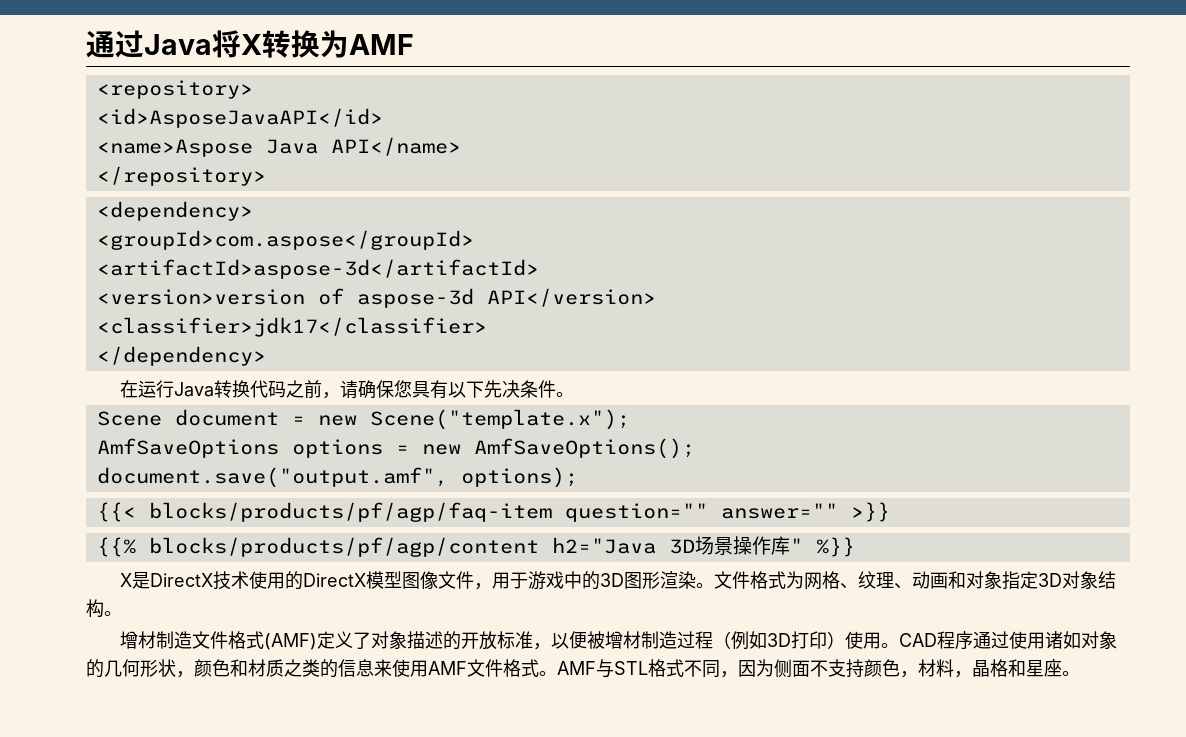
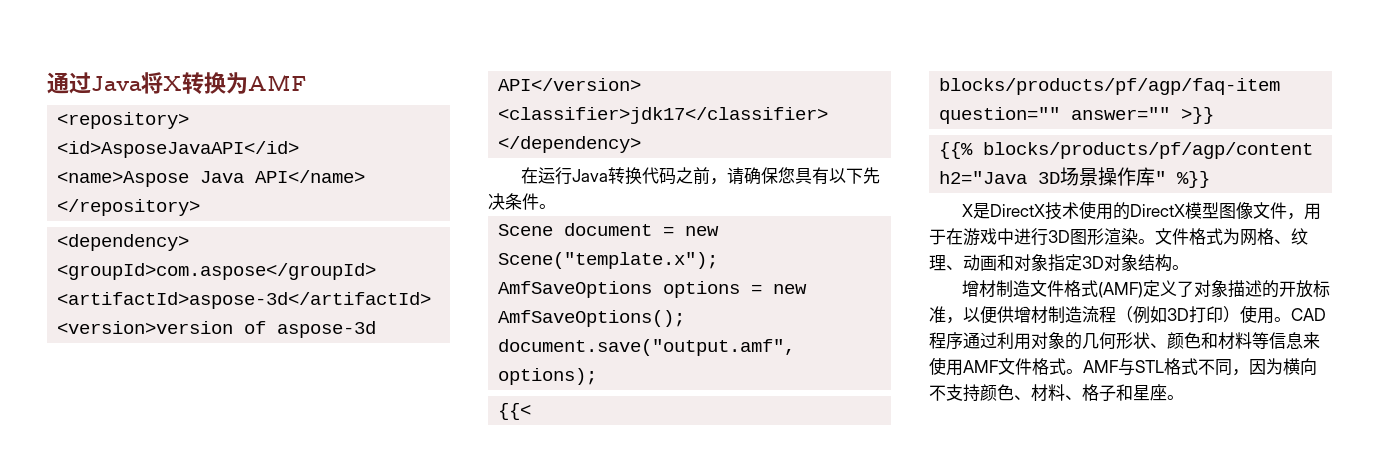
- X是DirectX技术使用的DirectX模型图像文件，用于游戏中的3D图形渲染。
+ X是DirectX技术使用的DirectX模型图像文件，用于在游戏中进行3D图形渲染。
- 增材制造文件格式(AMF)定义了对象描述的开放标准，以便被增材制造过程（例如3D打印）使用。
+ 增材制造文件格式(AMF)定义了对象描述的开放标准，以便供增材制造流程（例如3D打印）使用。
- CAD程序通过使用诸如对象的几何形状，颜色和材质之类的信息来使用AMF文件格式。
+ CAD程序通过利用对象的几何形状、颜色和材料等信息来使用AMF文件格式。
- AMF与STL格式不同，因为侧面不支持颜色，材料，晶格和星座。
+ AMF与STL格式不同，因为横向不支持颜色、材料、格子和星座。

